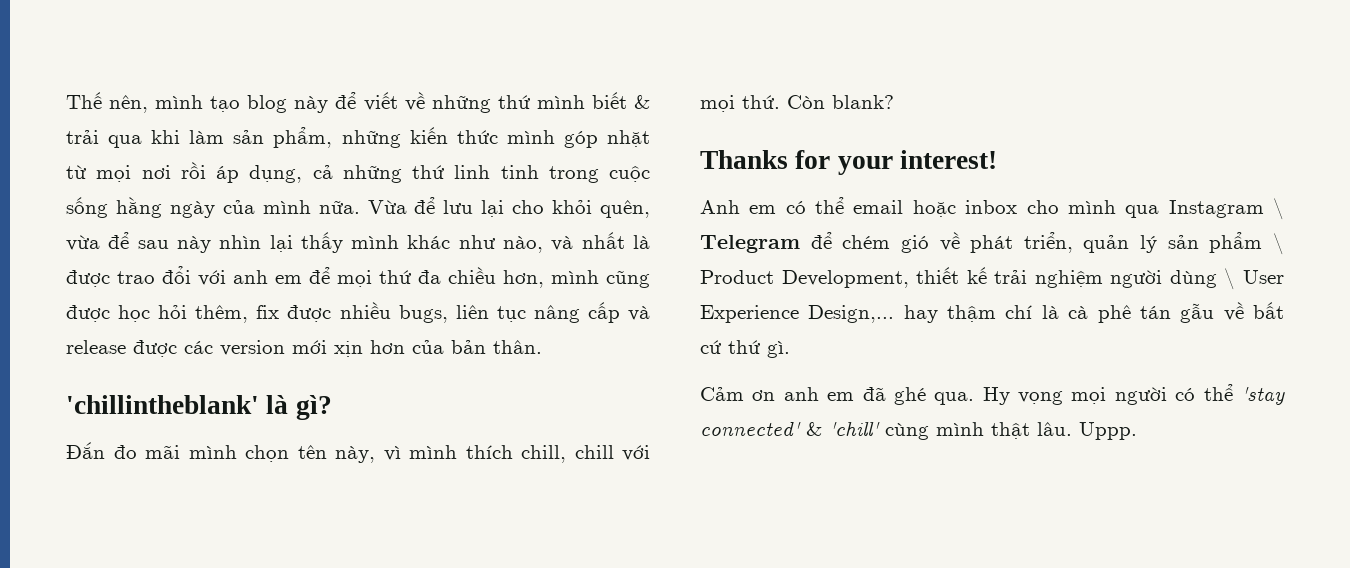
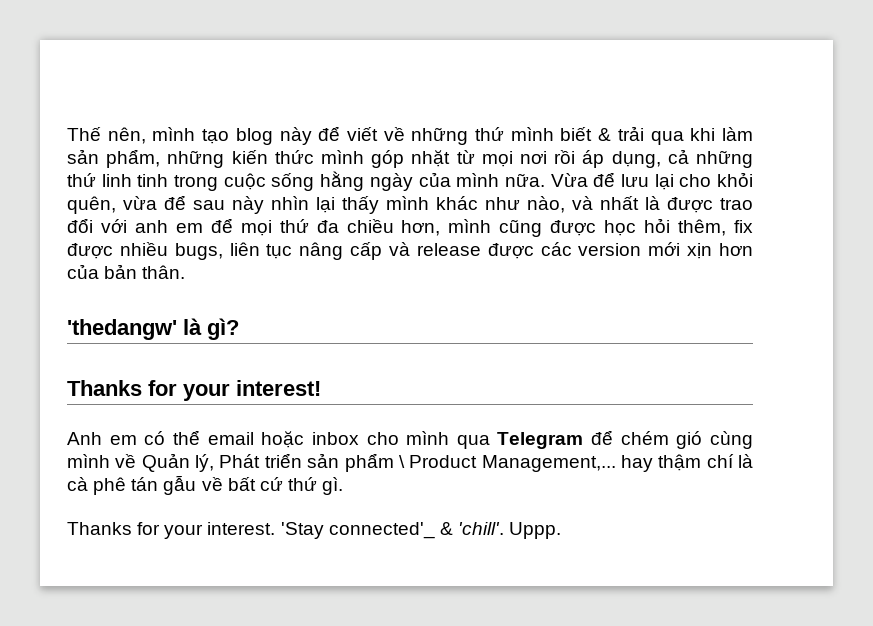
- 'chillintheblank' là gì?
+ 'thedangw' là gì?
- Đắn đo mãi mình chọn tên này, vì mình thích chill, chill với mọi thứ. Còn blank?
- Anh em có thể email hoặc inbox cho mình qua Instagram \ Telegram để chém gió về phát triển, quản lý sản phẩm \ Product Development, thiết kế trải nghiệm người dùng \ User Experience Design,... hay thậm chí là cà phê tán gẫu về bất cứ thứ gì.
+ Anh em có thể email hoặc inbox cho mình qua Telegram để chém gió cùng mình về Quản lý, Phát triển sản phẩm \ Product Management,... hay thậm chí là cà phê tán gẫu về bất cứ thứ gì.
- Cảm ơn anh em đã ghé qua. Hy vọng mọi người có thể 'stay connected' & 'chill' cùng mình thật lâu.
+ Thanks for your interest. 'Stay connected'_ & 'chill'.

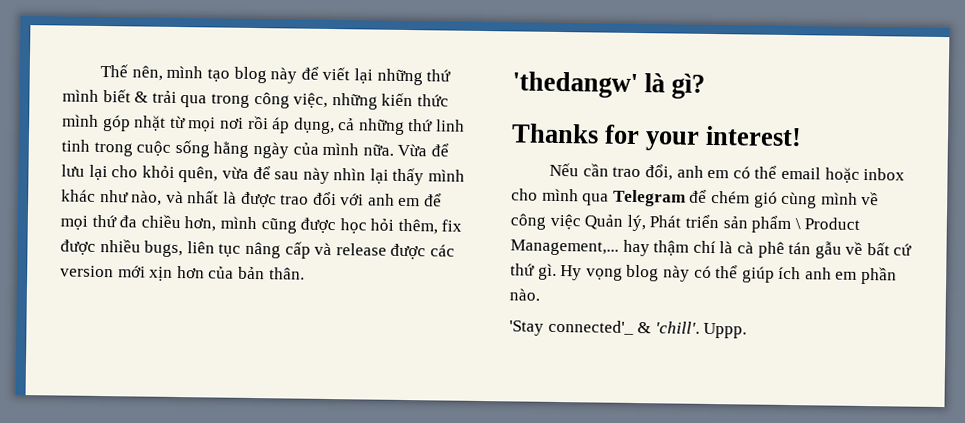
- Thế nên, mình tạo blog này để viết về những thứ mình biết & trải qua khi làm sản phẩm, những kiến thức mình góp nhặt từ mọi nơi rồi áp dụng, cả những thứ linh tinh trong cuộc sống hằng ngày của mình nữa.
+ Thế nên, mình tạo blog này để viết lại những thứ mình biết & trải qua trong công việc, những kiến thức mình góp nhặt từ mọi nơi rồi áp dụng, cả những thứ linh tinh trong cuộc sống hằng ngày của mình nữa.
- Anh em có thể email hoặc inbox cho mình qua Telegram để chém gió cùng mình về Quản lý, Phát triển sản phẩm \ Product Management,... hay thậm chí là cà phê tán gẫu về bất cứ thứ gì.
- Thanks for your interest. 'Stay connected'_ & 'chill'.
+ Nếu cần trao đổi, anh em có thể email hoặc inbox cho mình qua Telegram để chém gió cùng mình về công việc Quản lý, Phát triển sản phẩm \ Product Management,... hay thậm chí là cà phê tán gẫu về bất cứ thứ gì. Hy vọng blog này có thể giúp ích anh em phần nào.
+ 'Stay connected'_ & 'chill'.

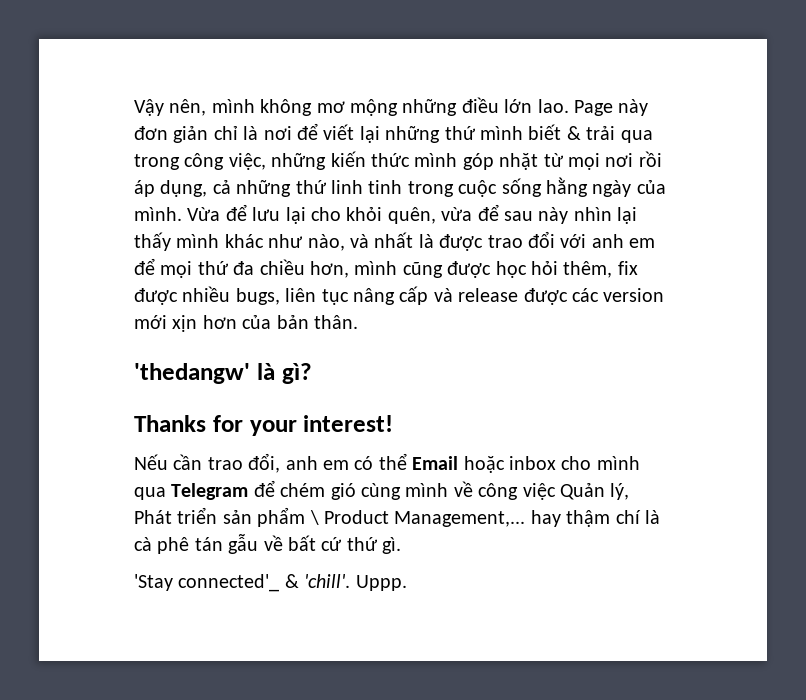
- Thế nên, mình tạo blog này để viết lại những thứ mình biết & trải qua trong công việc, những kiến thức mình góp nhặt từ mọi nơi rồi áp dụng, cả những thứ linh tinh trong cuộc sống hằng ngày của mình nữa.
+ Vậy nên, mình không mơ mộng những điều lớn lao. Page này đơn giản chỉ là nơi để viết lại những thứ mình biết & trải qua trong công việc, những kiến thức mình góp nhặt từ mọi nơi rồi áp dụng, cả những thứ linh tinh trong cuộc sống hằng ngày của mình.
- Nếu cần trao đổi, anh em có thể email hoặc inbox cho mình qua Telegram để chém gió cùng mình về công việc Quản lý, Phát triển sản phẩm \ Product Management,... hay thậm chí là cà phê tán gẫu về bất cứ thứ gì. Hy vọng blog này có thể giúp ích anh em phần nào.
+ Nếu cần trao đổi, anh em có thể Email hoặc inbox cho mình qua Telegram để chém gió cùng mình về công việc Quản lý, Phát triển sản phẩm \ Product Management,... hay thậm chí là cà phê tán gẫu về bất cứ thứ gì.

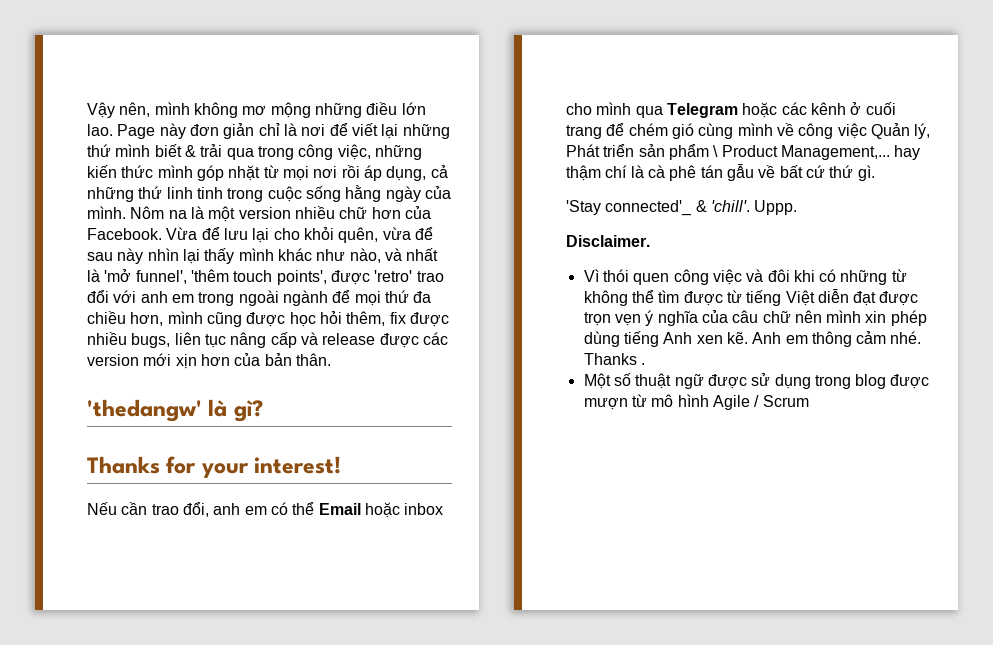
+ Nôm na là một version nhiều chữ hơn của Facebook.
- Vừa để lưu lại cho khỏi quên, vừa để sau này nhìn lại thấy mình khác như nào, và nhất là được trao đổi với anh em để mọi thứ đa chiều hơn, mình cũng được học hỏi thêm, fix được nhiều bugs, liên tục nâng cấp và release được các version mới xịn hơn của bản thân.
+ Vừa để lưu lại cho khỏi quên, vừa để sau này nhìn lại thấy mình khác như nào, và nhất là 'mở funnel', 'thêm touch points', được 'retro' trao đổi với anh em trong ngoài ngành để mọi thứ đa chiều hơn, mình cũng được học hỏi thêm, fix được nhiều bugs, liên tục nâng cấp và release được các version mới xịn hơn của bản thân.
- Nếu cần trao đổi, anh em có thể Email hoặc inbox cho mình qua Telegram để chém gió cùng mình về công việc Quản lý, Phát triển sản phẩm \ Product Management,... hay thậm chí là cà phê tán gẫu về bất cứ thứ gì.
+ Nếu cần trao đổi, anh em có thể Email hoặc inbox cho mình qua Telegram hoặc các kênh ở cuối trang để chém gió cùng mình về công việc Quản lý, Phát triển sản phẩm \ Product Management,... hay thậm chí là cà phê tán gẫu về bất cứ thứ gì.
+ Disclaimer.
+ Vì thói quen công việc và đôi khi có những từ không thể tìm được từ tiếng Việt diễn đạt được trọn vẹn ý nghĩa của câu chữ nên mình xin phép dùng tiếng Anh xen kẽ. Anh em thông cảm nhé. Thanks .
+ Một số thuật ngữ được sử dụng trong blog được mượn từ mô hình Agile / Scrum

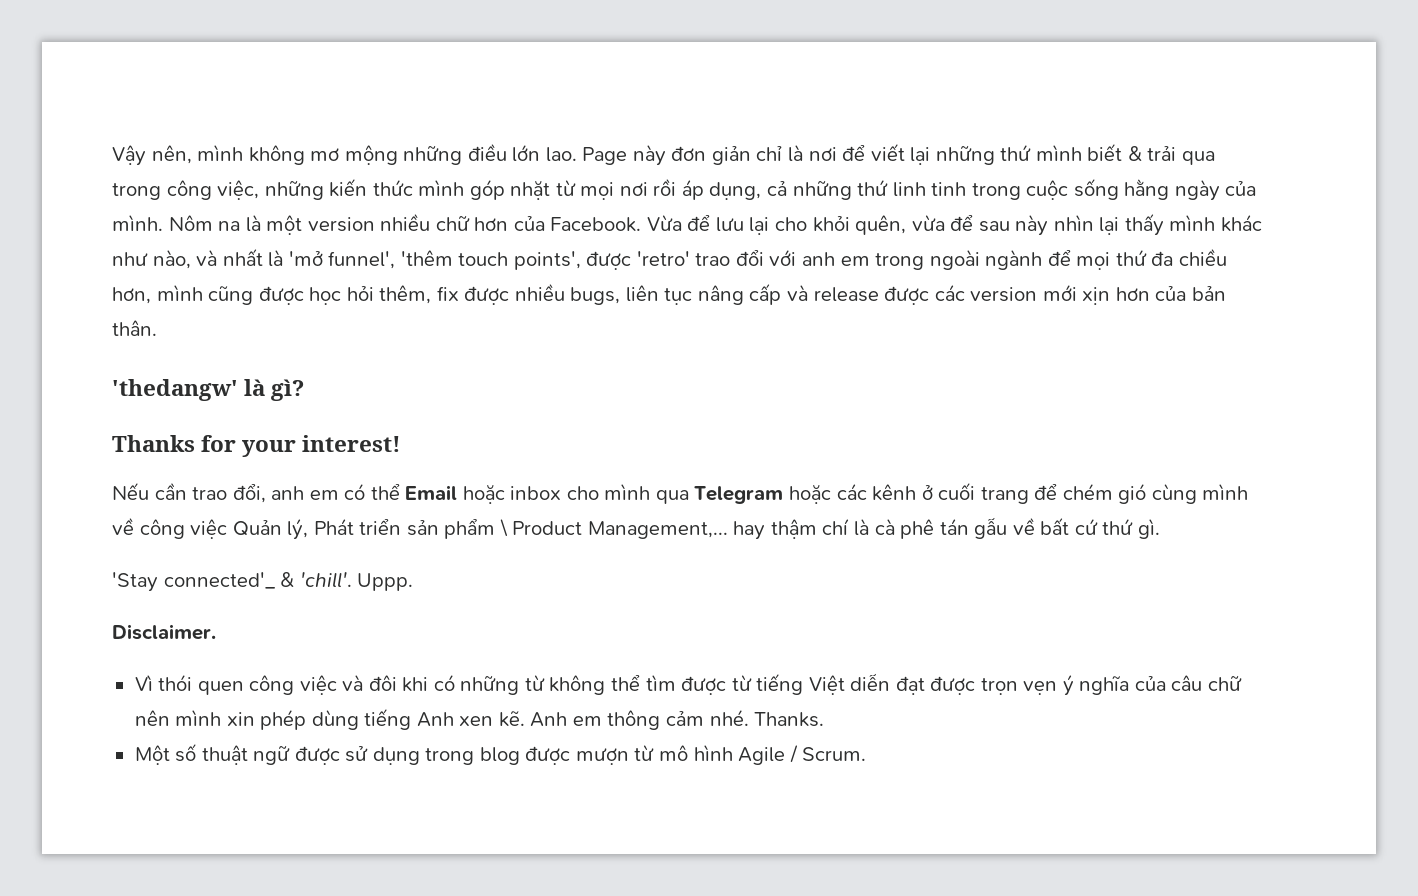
- Thanks .
+ Thanks.
- Một số thuật ngữ được sử dụng trong blog được mượn từ mô hình Agile / Scrum
+ Một số thuật ngữ được sử dụng trong blog được mượn từ mô hình Agile / Scrum.

